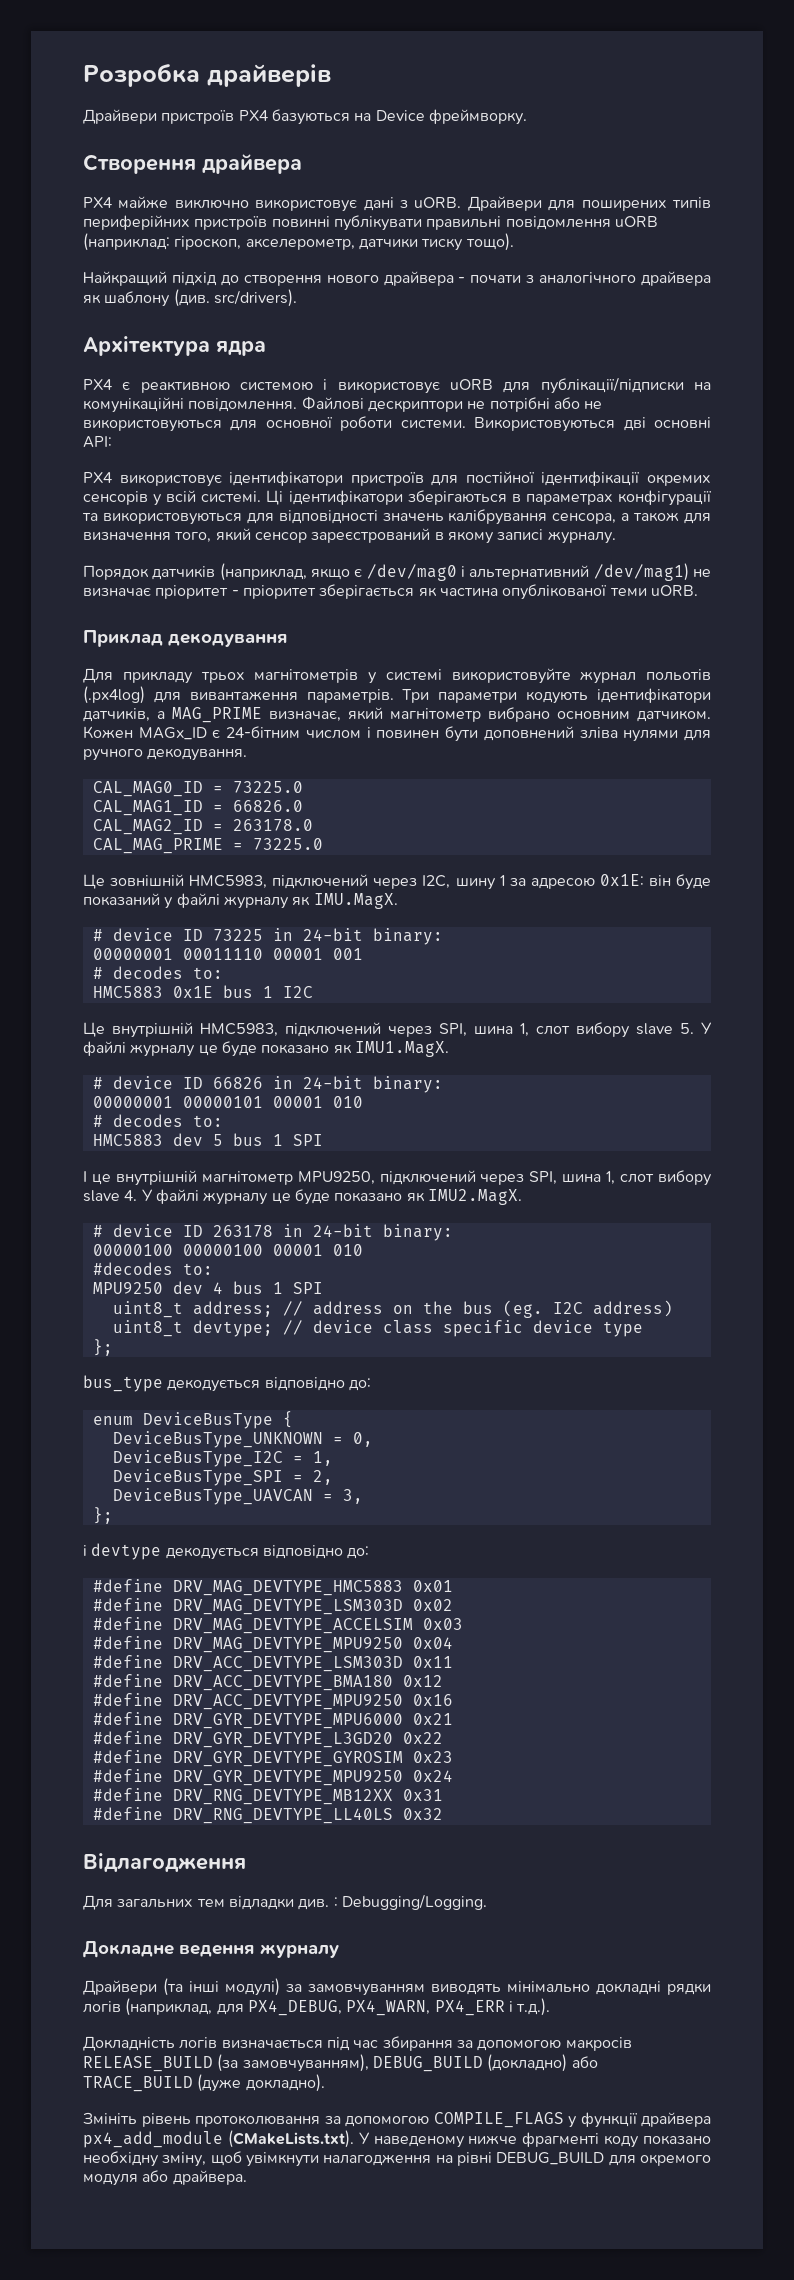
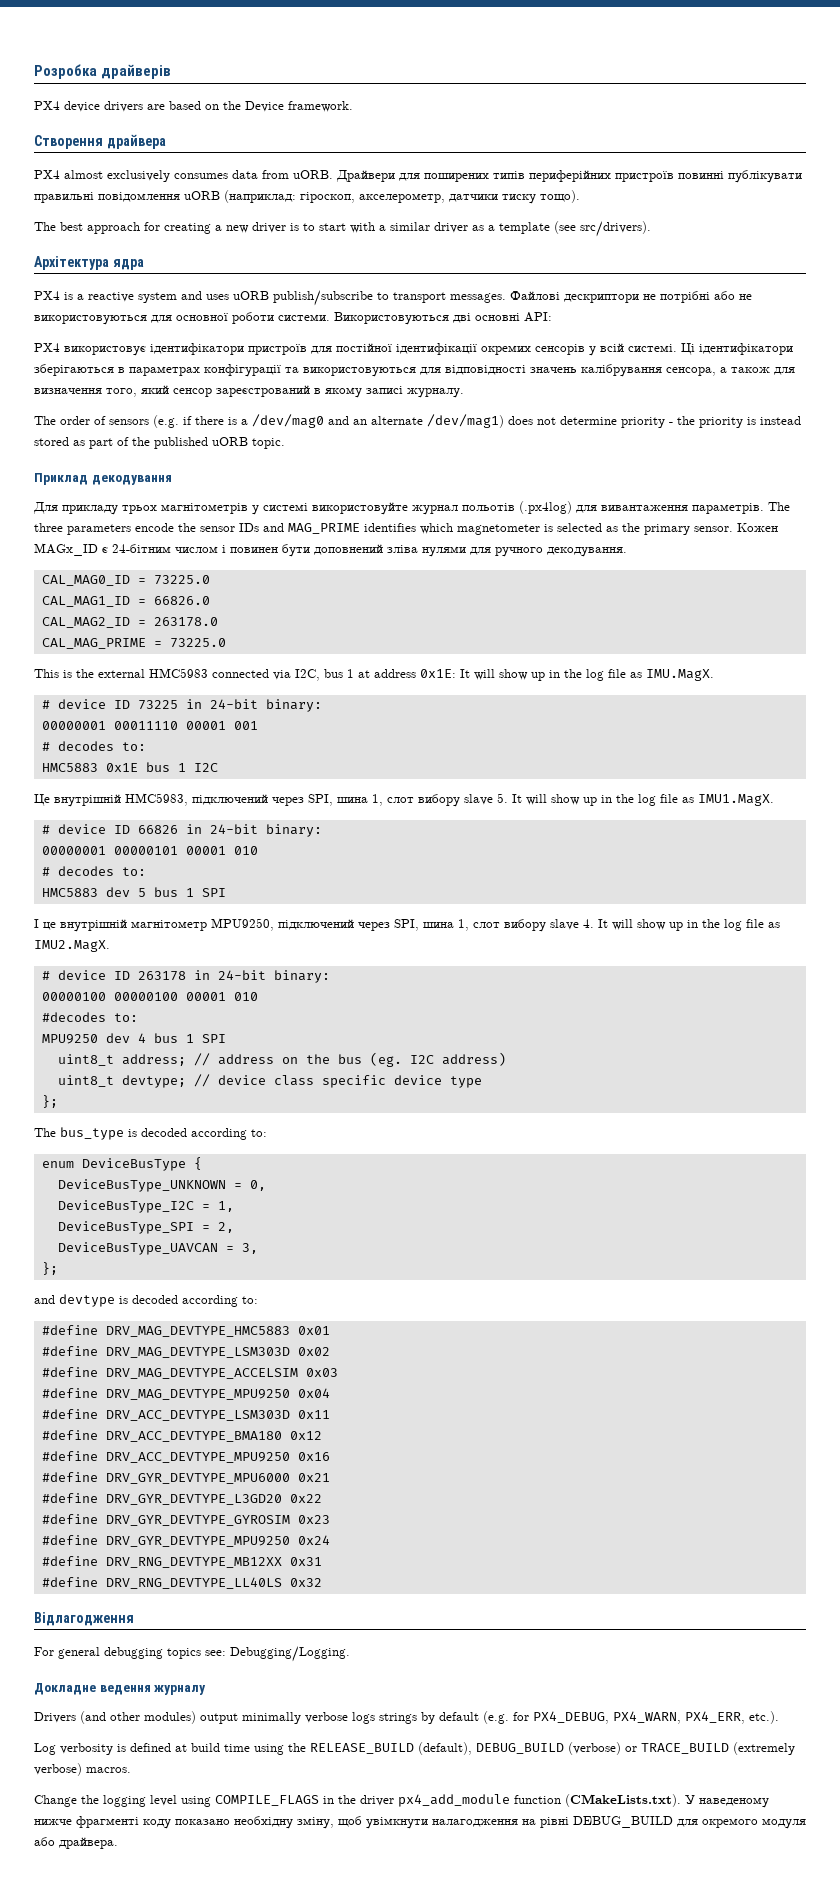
- Драйвери пристроїв PX4 базуються на Device фреймворку.
+ PX4 device drivers are based on the Device framework.
  Створення драйвера
- PX4 майже виключно використовує дані з uORB.
+ PX4 almost exclusively consumes data from uORB.
- Найкращий підхід до створення нового драйвера - почати з аналогічного драйвера як шаблону (див. src/drivers).
+ The best approach for creating a new driver is to start with a similar driver as a template (see src/drivers).
  Архітектура ядра
- PX4 є реактивною системою і використовує uORB для публікації/підписки на комунікаційні повідомлення.
+ PX4 is a reactive system and uses uORB publish/subscribe to transport messages.
- Порядок датчиків (наприклад, якщо є /dev/mag0 і альтернативний /dev/mag1) не визначає пріоритет - пріоритет зберігається як частина опублікованої теми uORB.
+ The order of sensors (e.g. if there is a /dev/mag0 and an alternate /dev/mag1) does not determine priority - the priority is instead stored as part of the published uORB topic.
- Три параметри кодують ідентифікатори датчиків, а MAG_PRIME визначає, який магнітометр вибрано основним датчиком.
+ The three parameters encode the sensor IDs and MAG_PRIME identifies which magnetometer is selected as the primary sensor.
- Це зовнішній HMC5983, підключений через I2C, шину 1 за адресою 0x1E: він буде показаний у файлі журналу як IMU.MagX.
+ This is the external HMC5983 connected via I2C, bus 1 at address 0x1E: It will show up in the log file as IMU.MagX.
- Це внутрішній HMC5983, підключений через SPI, шина 1, слот вибору slave 5. У файлі журналу це буде показано як IMU1.MagX.
+ Це внутрішній HMC5983, підключений через SPI, шина 1, слот вибору slave 5. It will show up in the log file as IMU1.MagX.
- І це внутрішній магнітометр MPU9250, підключений через SPI, шина 1, слот вибору slave 4. У файлі журналу це буде показано як IMU2.MagX.
+ І це внутрішній магнітометр MPU9250, підключений через SPI, шина 1, слот вибору slave 4. It will show up in the log file as IMU2.MagX.
- bus_type декодується відповідно до:
+ The bus_type is decoded according to:
- і devtype декодується відповідно до:
+ and devtype is decoded according to:
- Для загальних тем відладки див. : Debugging/Logging.
+ For general debugging topics see: Debugging/Logging.
  Докладне ведення журналу
- Драйвери (та інші модулі) за замовчуванням виводять мінімально докладні рядки логів (наприклад, для PX4_DEBUG, PX4_WARN, PX4_ERR і т.д.).
- Докладність логів визначається під час збирання за допомогою макросів RELEASE_BUILD (за замовчуванням), DEBUG_BUILD (докладно) або TRACE_BUILD (дуже докладно).
- Змініть рівень протоколювання за допомогою COMPILE_FLAGS у функції драйвера px4_add_module (CMakeLists.txt). У наведеному нижче фрагменті коду показано необхідну зміну, щоб увімкнути налагодження на рівні DEBUG_BUILD для окремого модуля або драйвера.
+ Drivers (and other modules) output minimally verbose logs strings by default (e.g. for PX4_DEBUG, PX4_WARN, PX4_ERR, etc.).
+ Log verbosity is defined at build time using the RELEASE_BUILD (default), DEBUG_BUILD (verbose) or TRACE_BUILD (extremely verbose) macros.
+ Change the logging level using COMPILE_FLAGS in the driver px4_add_module function (CMakeLists.txt). У наведеному нижче фрагменті коду показано необхідну зміну, щоб увімкнути налагодження на рівні DEBUG_BUILD для окремого модуля або драйвера.

